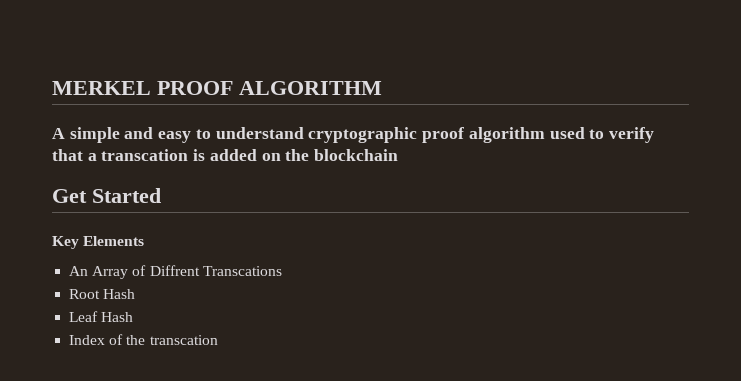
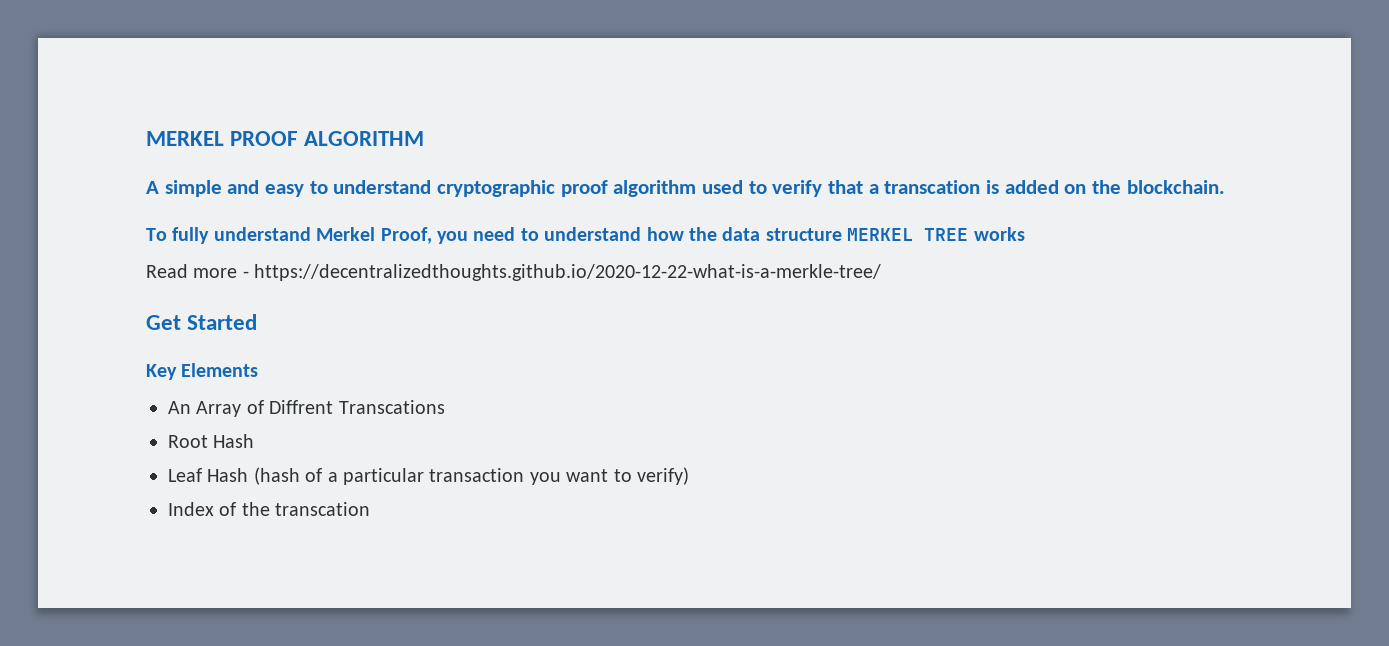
- A simple and easy to understand cryptographic proof algorithm used to verify that a transcation is added on the blockchain
+ A simple and easy to understand cryptographic proof algorithm used to verify that a transcation is added on the blockchain.
+ To fully understand Merkel Proof, you need to understand how the data structure MERKEL TREE works
+ Read more - https://decentralizedthoughts.github.io/2020-12-22-what-is-a-merkle-tree/
- Leaf Hash
+ Leaf Hash (hash of a particular transaction you want to verify)

